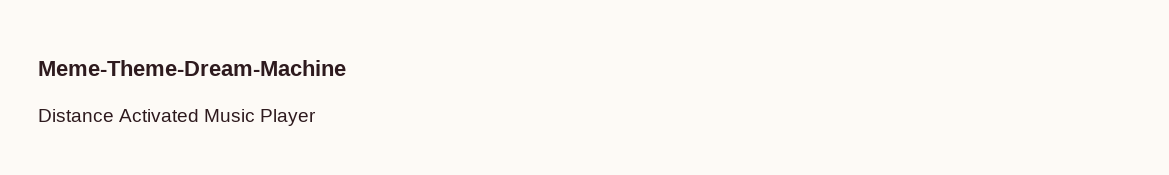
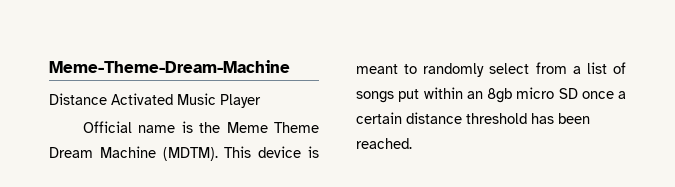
+ Official name is the Meme Theme Dream Machine (MDTM). This device is meant to randomly select from a list of songs put within an 8gb micro SD once a certain distance threshold has been reached.

